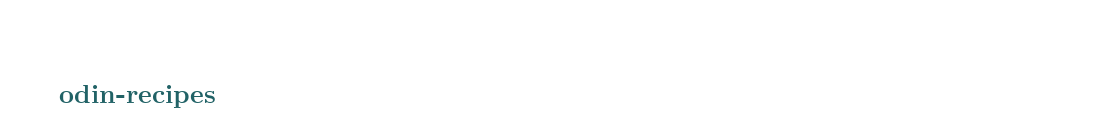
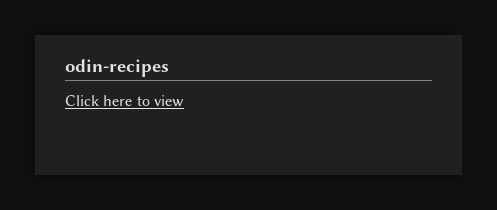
+ Click here to view

